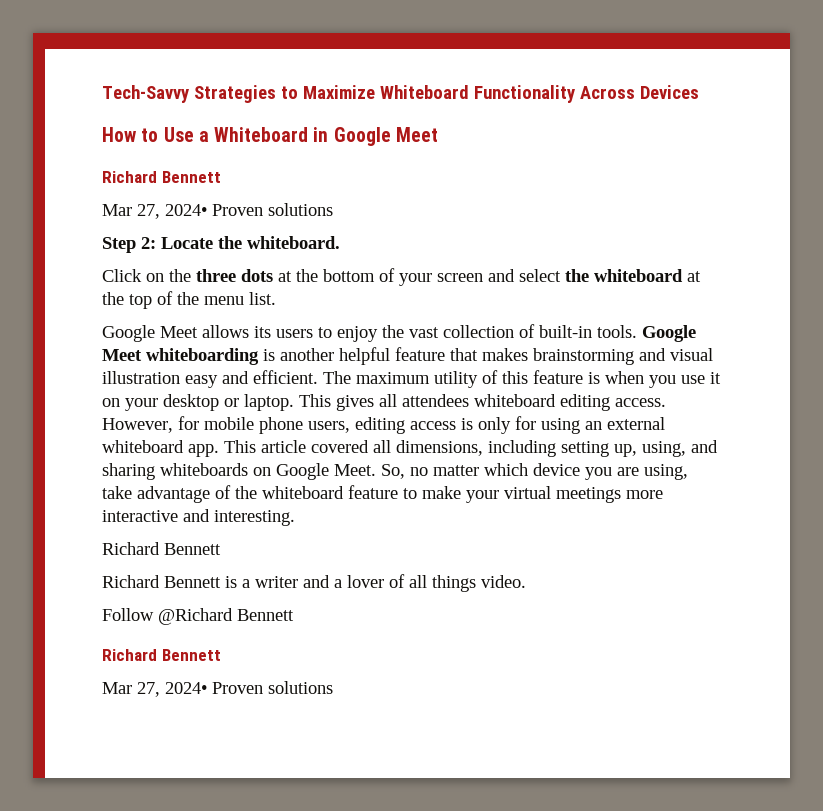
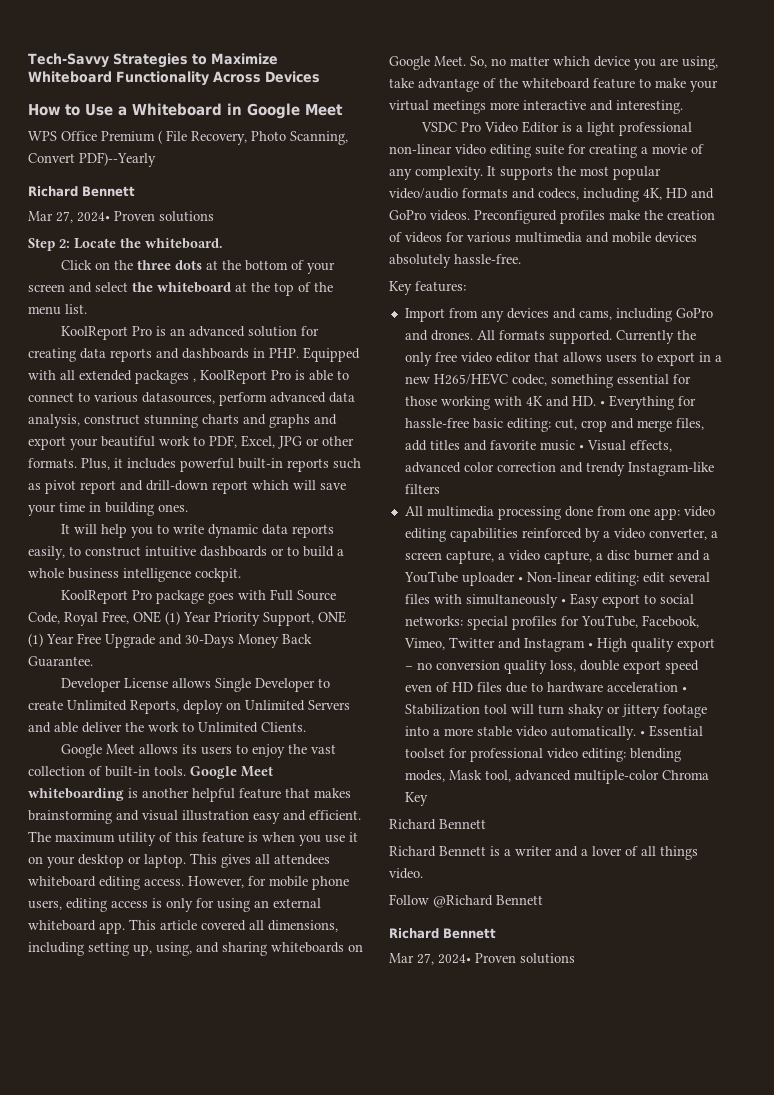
+ WPS Office Premium ( File Recovery, Photo Scanning, Convert PDF)--Yearly
+ KoolReport Pro is an advanced solution for creating data reports and dashboards in PHP. Equipped with all extended packages , KoolReport Pro is able to connect to various datasources, perform advanced data analysis, construct stunning charts and graphs and export your beautiful work to PDF, Excel, JPG or other formats. Plus, it includes powerful built-in reports such as pivot report and drill-down report which will save your time in building ones.
+ It will help you to write dynamic data reports easily, to construct intuitive dashboards or to build a whole business intelligence cockpit.
+ KoolReport Pro package goes with Full Source Code, Royal Free, ONE (1) Year Priority Support, ONE (1) Year Free Upgrade and 30-Days Money Back Guarantee.
+ Developer License allows Single Developer to create Unlimited Reports, deploy on Unlimited Servers and able deliver the work to Unlimited Clients.
+ VSDC Pro Video Editor is a light professional non-linear video editing suite for creating a movie of any complexity. It supports the most popular video/audio formats and codecs, including 4K, HD and GoPro videos. Preconfigured profiles make the creation of videos for various multimedia and mobile devices absolutely hassle-free.
+ Key features:
+ Import from any devices and cams, including GoPro and drones. All formats supported. Сurrently the only free video editor that allows users to export in a new H265/HEVC codec, something essential for those working with 4K and HD. • Everything for hassle-free basic editing: cut, crop and merge files, add titles and favorite music • Visual effects, advanced color correction and trendy Instagram-like filters
+ All multimedia processing done from one app: video editing capabilities reinforced by a video converter, a screen capture, a video capture, a disc burner and a YouTube uploader • Non-linear editing: edit several files with simultaneously • Easy export to social networks: special profiles for YouTube, Facebook, Vimeo, Twitter and Instagram • High quality export – no conversion quality loss, double export speed even of HD files due to hardware acceleration • Stabilization tool will turn shaky or jittery footage into a more stable video automatically. • Essential toolset for professional video editing: blending modes, Mask tool, advanced multiple-color Chroma Key

